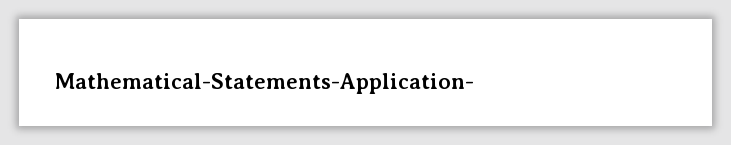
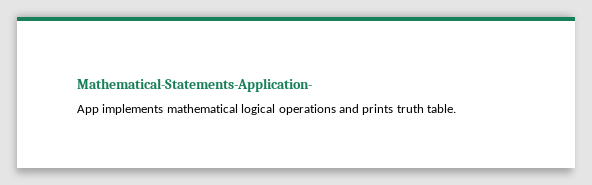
+ App implements mathematical logical operations and prints truth table.

